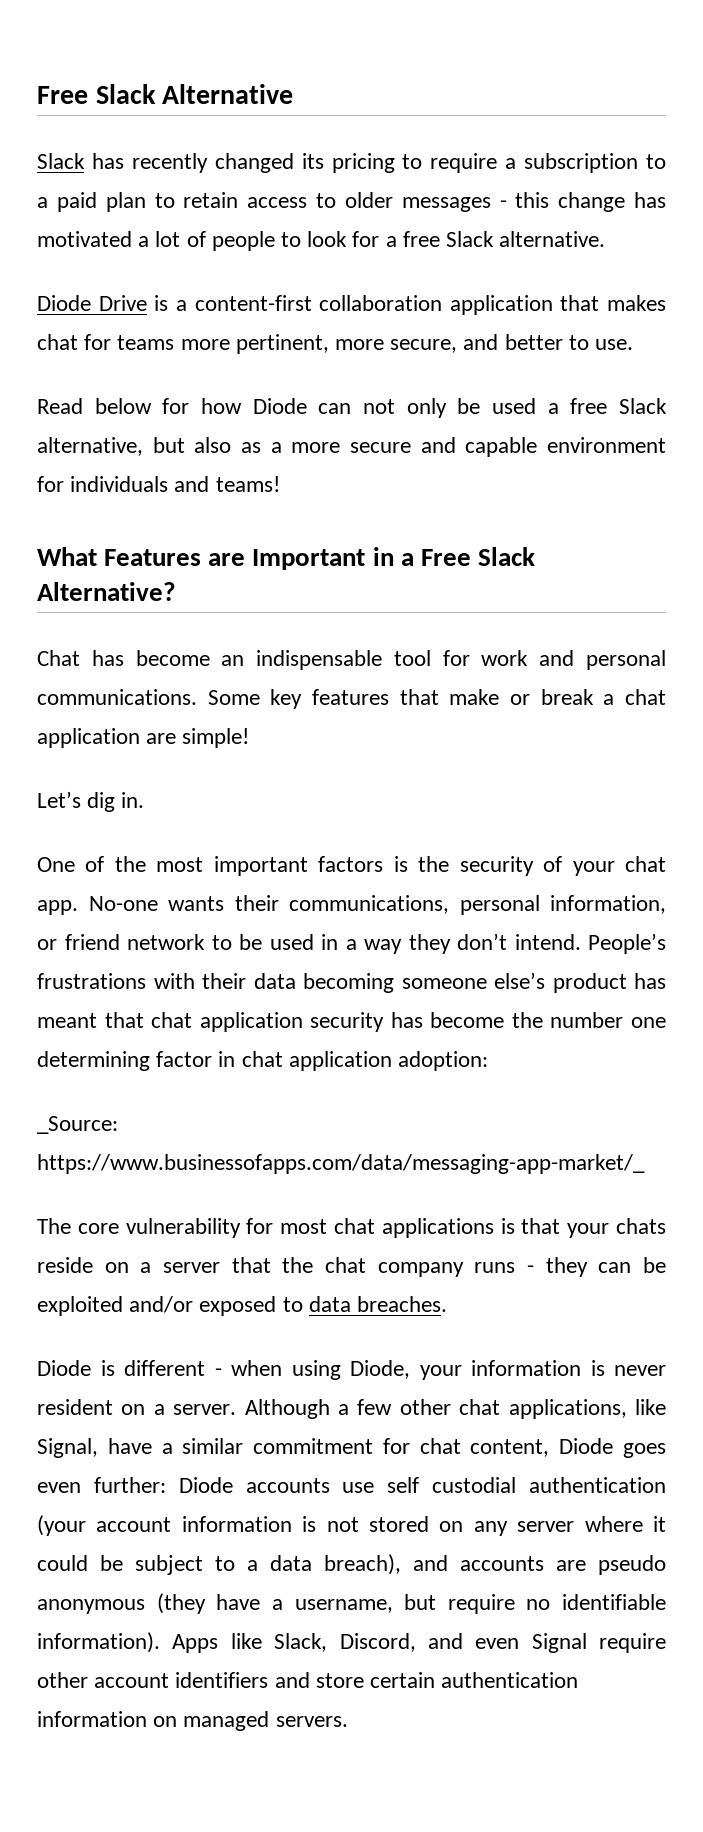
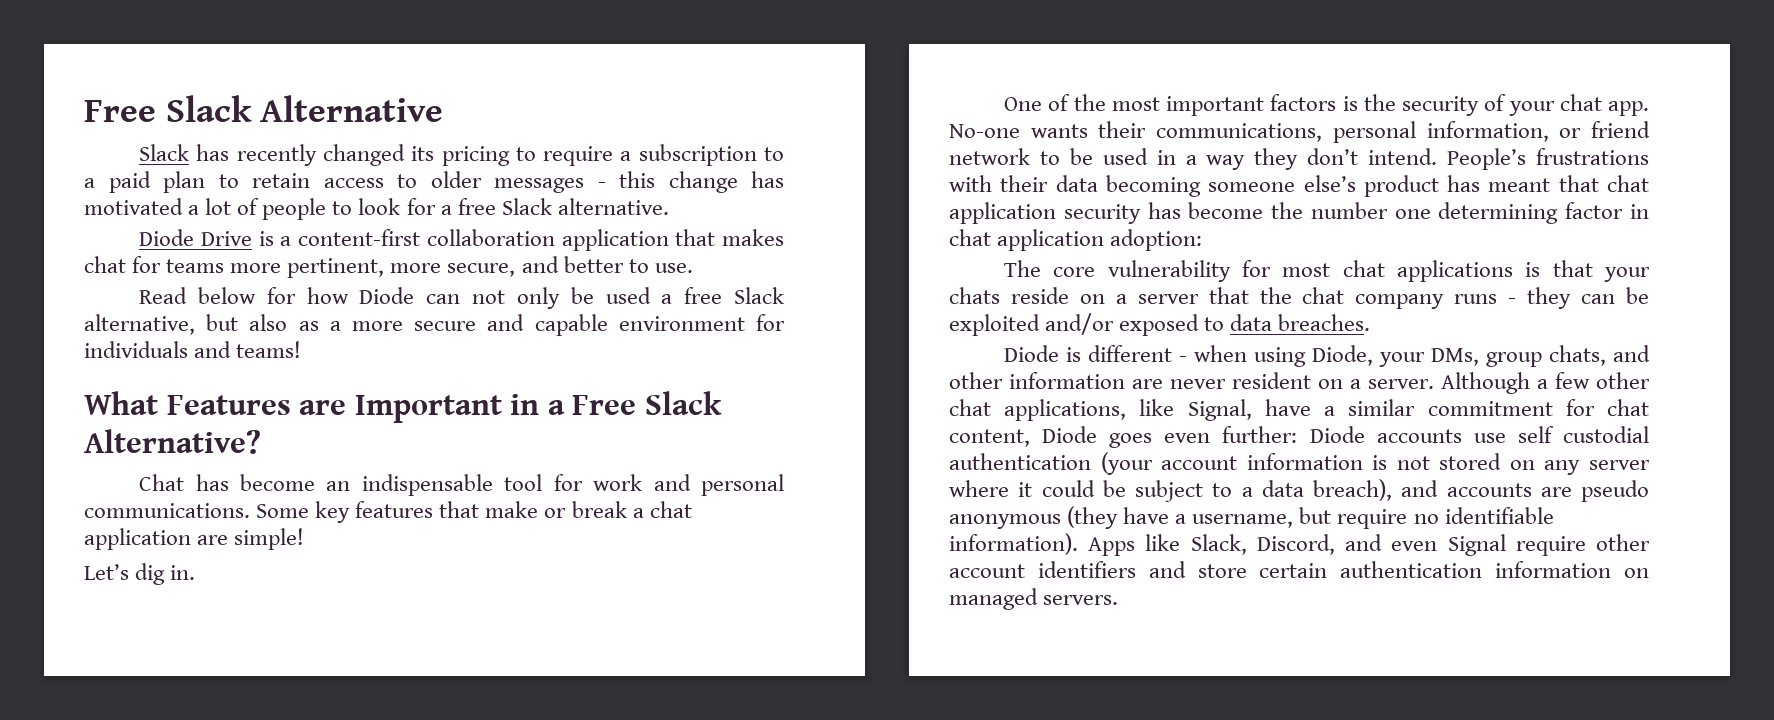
- _Source: https://www.businessofapps.com/data/messaging-app-market/_
- Diode is different - when using Diode, your information is never resident on a server.
+ Diode is different - when using Diode, your DMs, group chats, and other information are never resident on a server.

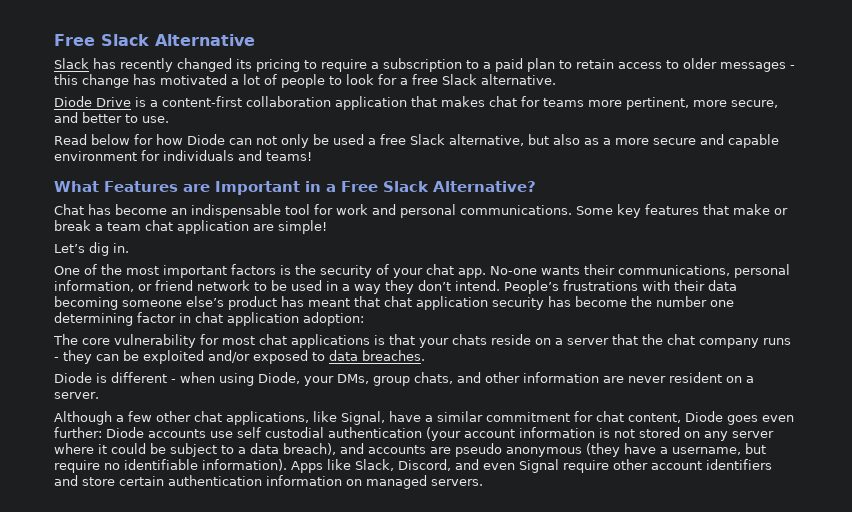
- Some key features that make or break a chat application are simple!
+ Some key features that make or break a team chat application are simple!
- Diode is different - when using Diode, your DMs, group chats, and other information are never resident on a server. Although a few other chat applications, like Signal, have a similar commitment for chat content, Diode goes even further:
+ Diode is different - when using Diode, your DMs, group chats, and other information are never resident on a server.
+ Although a few other chat applications, like Signal, have a similar commitment for chat content, Diode goes even further:

